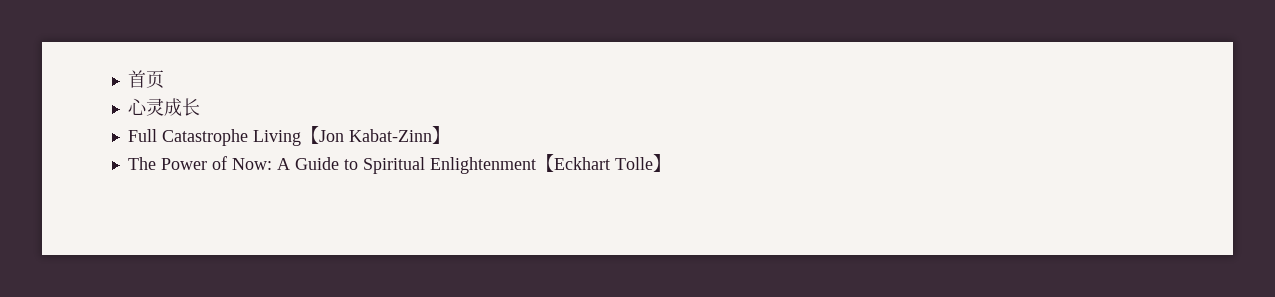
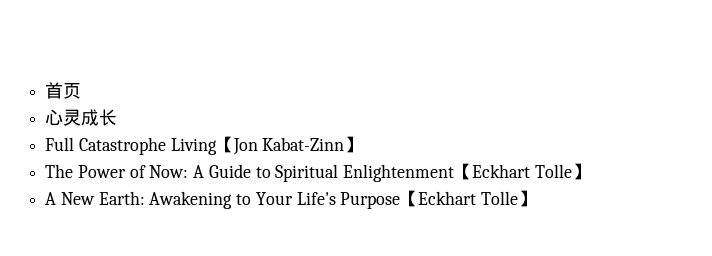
+ A New Earth: Awakening to Your Life's Purpose【Eckhart Tolle】

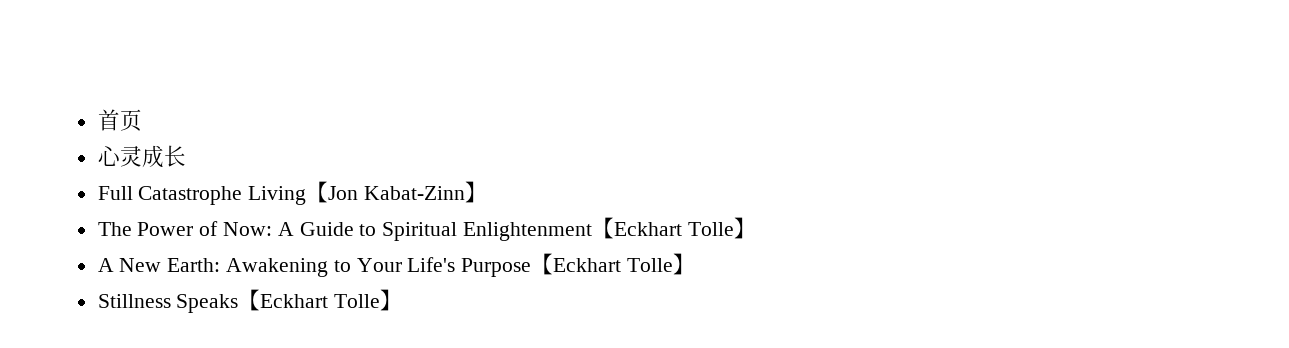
+ Stillness Speaks【Eckhart Tolle】

